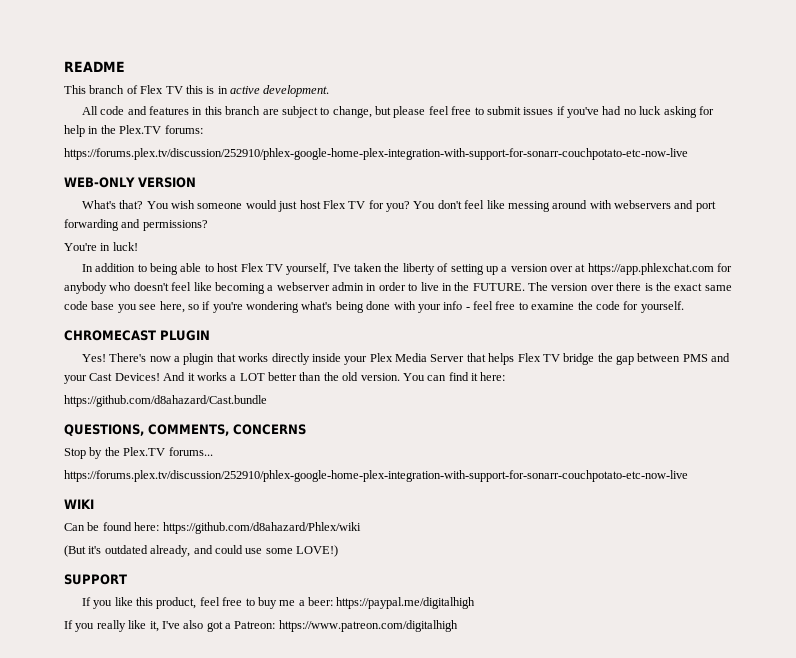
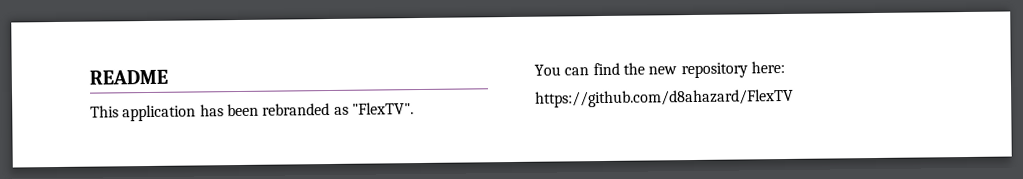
- This branch of Flex TV this is in active development.
- All code and features in this branch are subject to change, but please feel free to submit issues if you've had no luck asking for help in the Plex.TV forums:
- https://forums.plex.tv/discussion/252910/phlex-google-home-plex-integration-with-support-for-sonarr-couchpotato-etc-now-live
- WEB-ONLY VERSION
- What's that? You wish someone would just host Flex TV for you? You don't feel like messing around with webservers and port forwarding and permissions?
- You're in luck!
- In addition to being able to host Flex TV yourself, I've taken the liberty of setting up a version over at https://app.phlexchat.com for anybody who doesn't feel like becoming a webserver admin in order to live in the FUTURE. The version over there is the exact same code base you see here, so if you're wondering what's being done with your info - feel free to examine the code for yourself.
- CHROMECAST PLUGIN
- Yes! There's now a plugin that works directly inside your Plex Media Server that helps Flex TV bridge the gap between PMS and your Cast Devices! And it works a LOT better than the old version. You can find it here:
- https://github.com/d8ahazard/Cast.bundle
- QUESTIONS, COMMENTS, CONCERNS
- Stop by the Plex.TV forums...
- https://forums.plex.tv/discussion/252910/phlex-google-home-plex-integration-with-support-for-sonarr-couchpotato-etc-now-live
- WIKI
- Can be found here: https://github.com/d8ahazard/Phlex/wiki
- (But it's outdated already, and could use some LOVE!)
- SUPPORT
- If you like this product, feel free to buy me a beer: https://paypal.me/digitalhigh
- If you really like it, I've also got a Patreon: https://www.patreon.com/digitalhigh
+ This application has been rebranded as "FlexTV".
+ You can find the new repository here:
+ https://github.com/d8ahazard/FlexTV

